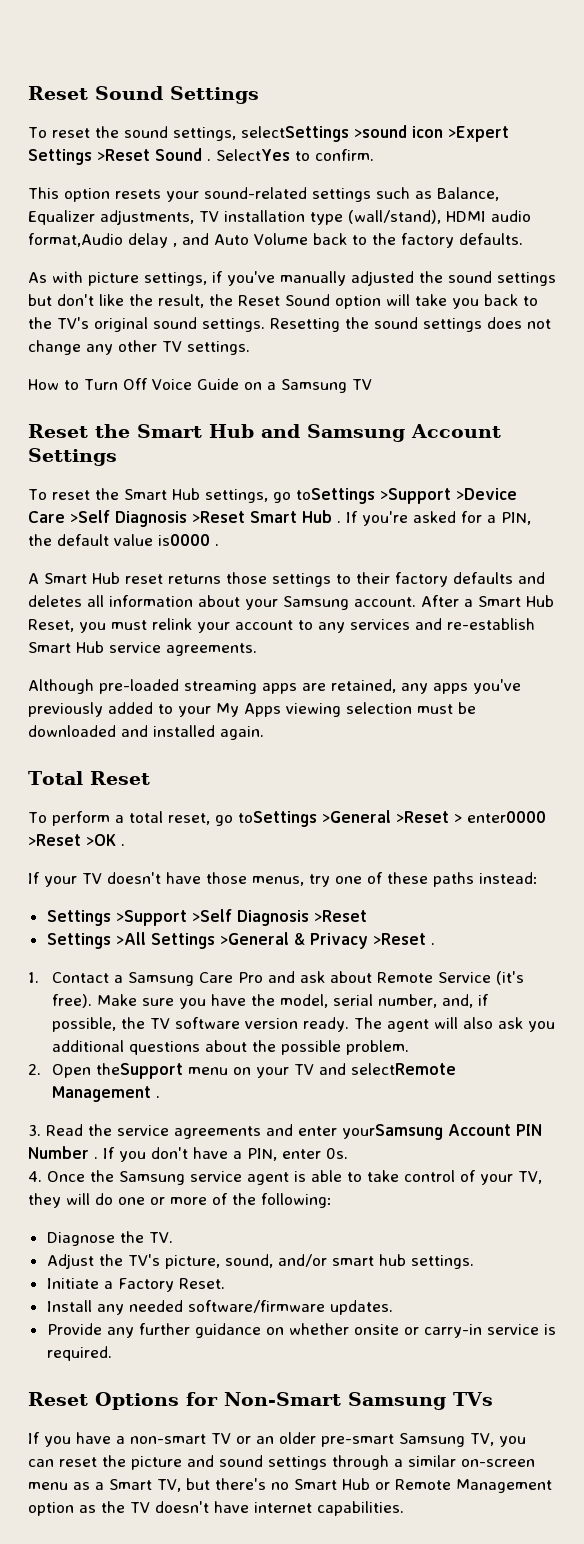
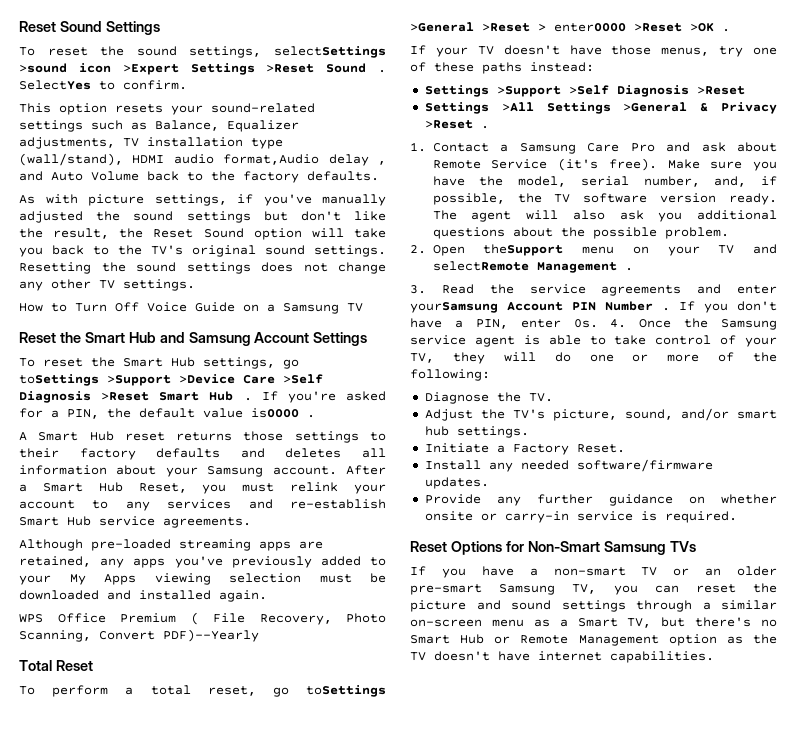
+ WPS Office Premium ( File Recovery, Photo Scanning, Convert PDF)--Yearly
- If you don't have a PIN, enter 0s.
- 4. Once the Samsung service agent is able to take control of your TV, they will do one or more of the following:
+ If you don't have a PIN, enter 0s. 4. Once the Samsung service agent is able to take control of your TV, they will do one or more of the following:

